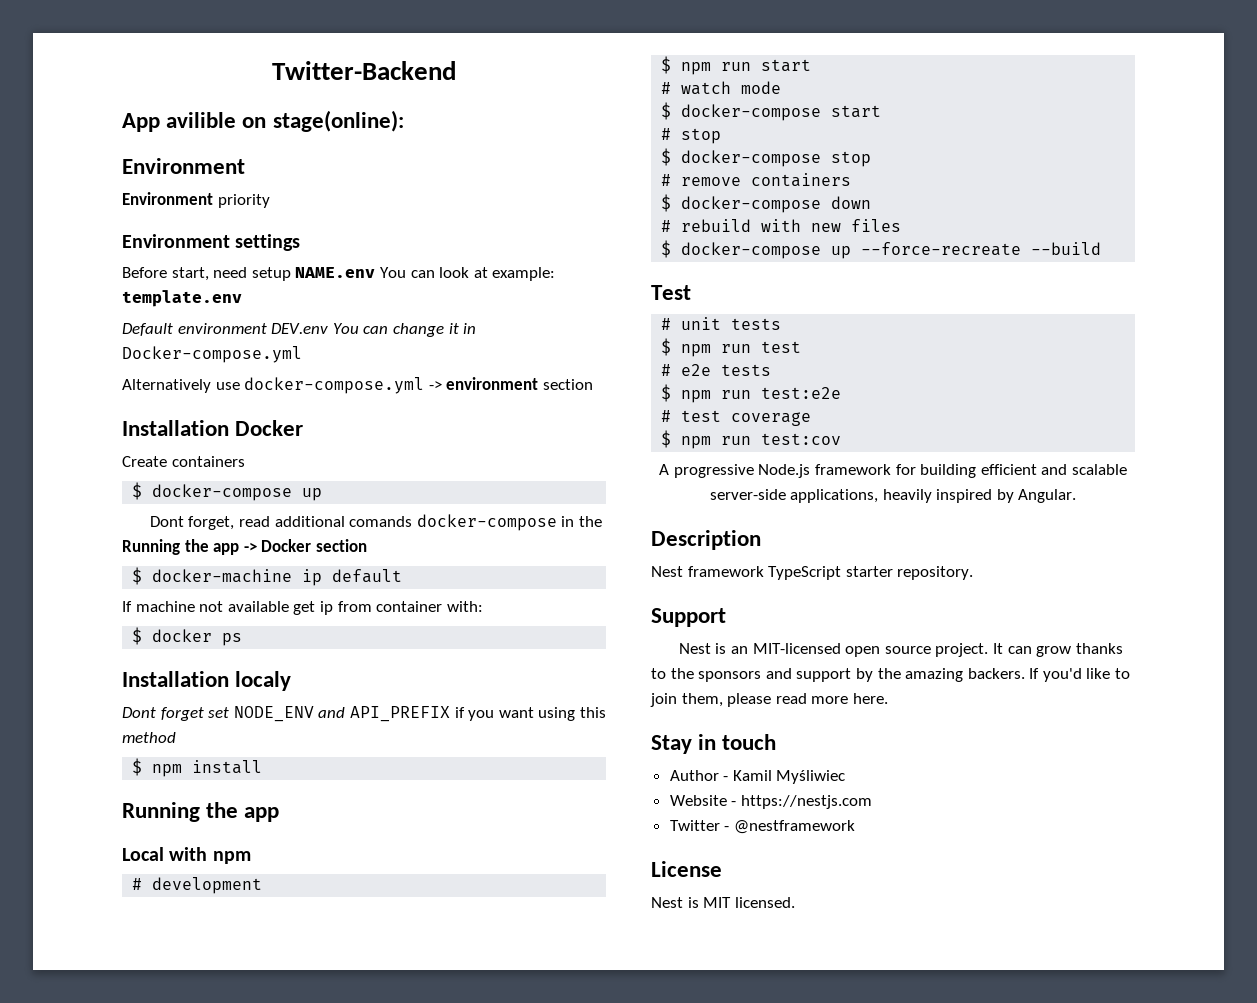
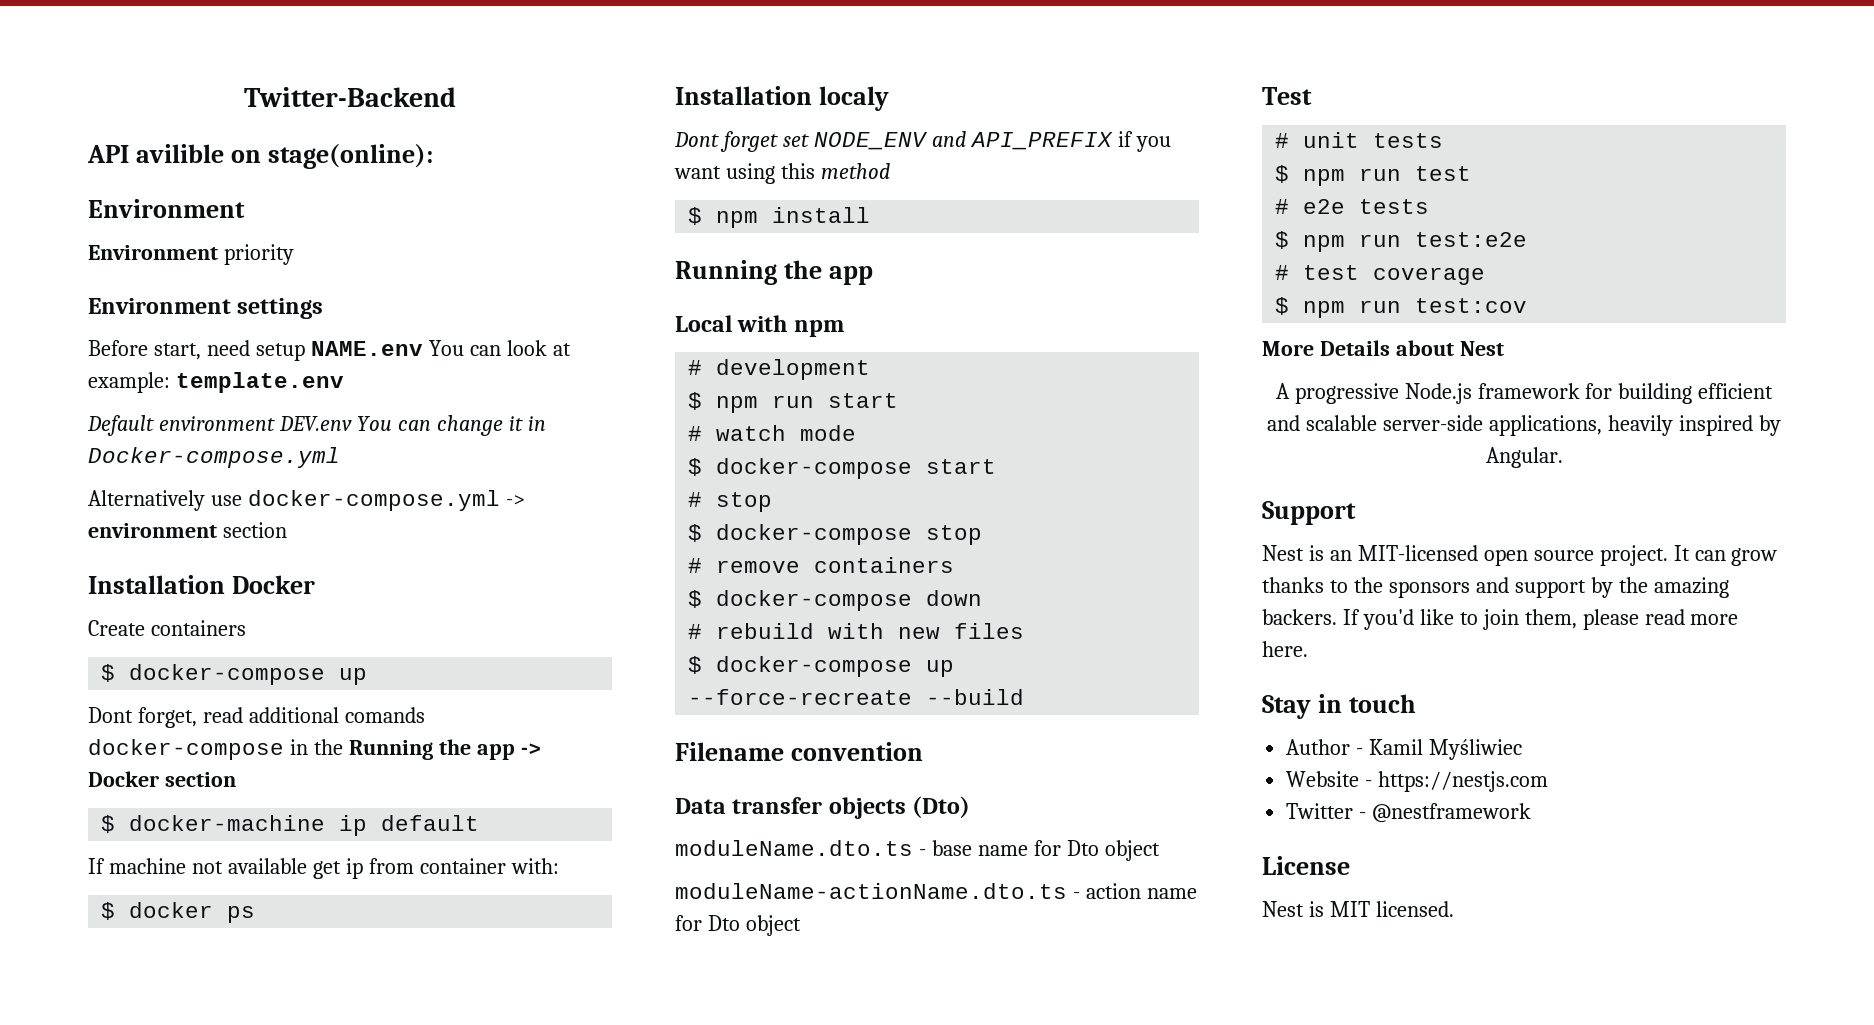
- App avilible on stage(online):
+ API avilible on stage(online):
+ Filename convention
+ Data transfer objects (Dto)
+ moduleName.dto.ts - base name for Dto object
+ moduleName-actionName.dto.ts - action name for Dto object
+ More Details about Nest
- Description
- Nest framework TypeScript starter repository.

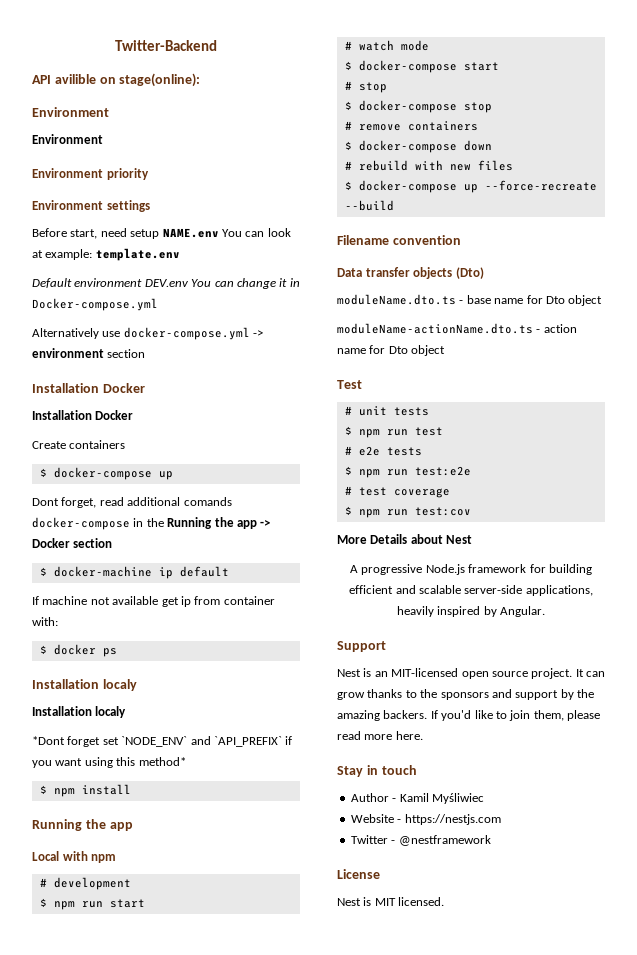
  API avilible on stage(online):
+ Environment
  Alternatively use docker-compose.yml -> environment section
+ Installation Docker
  $ docker ps
  Installation localy
- Dont forget set NODE_ENV and API_PREFIX if you want using this method
+ Installation localy
+ *Dont forget set `NODE_ENV` and `API_PREFIX` if you want using this method*

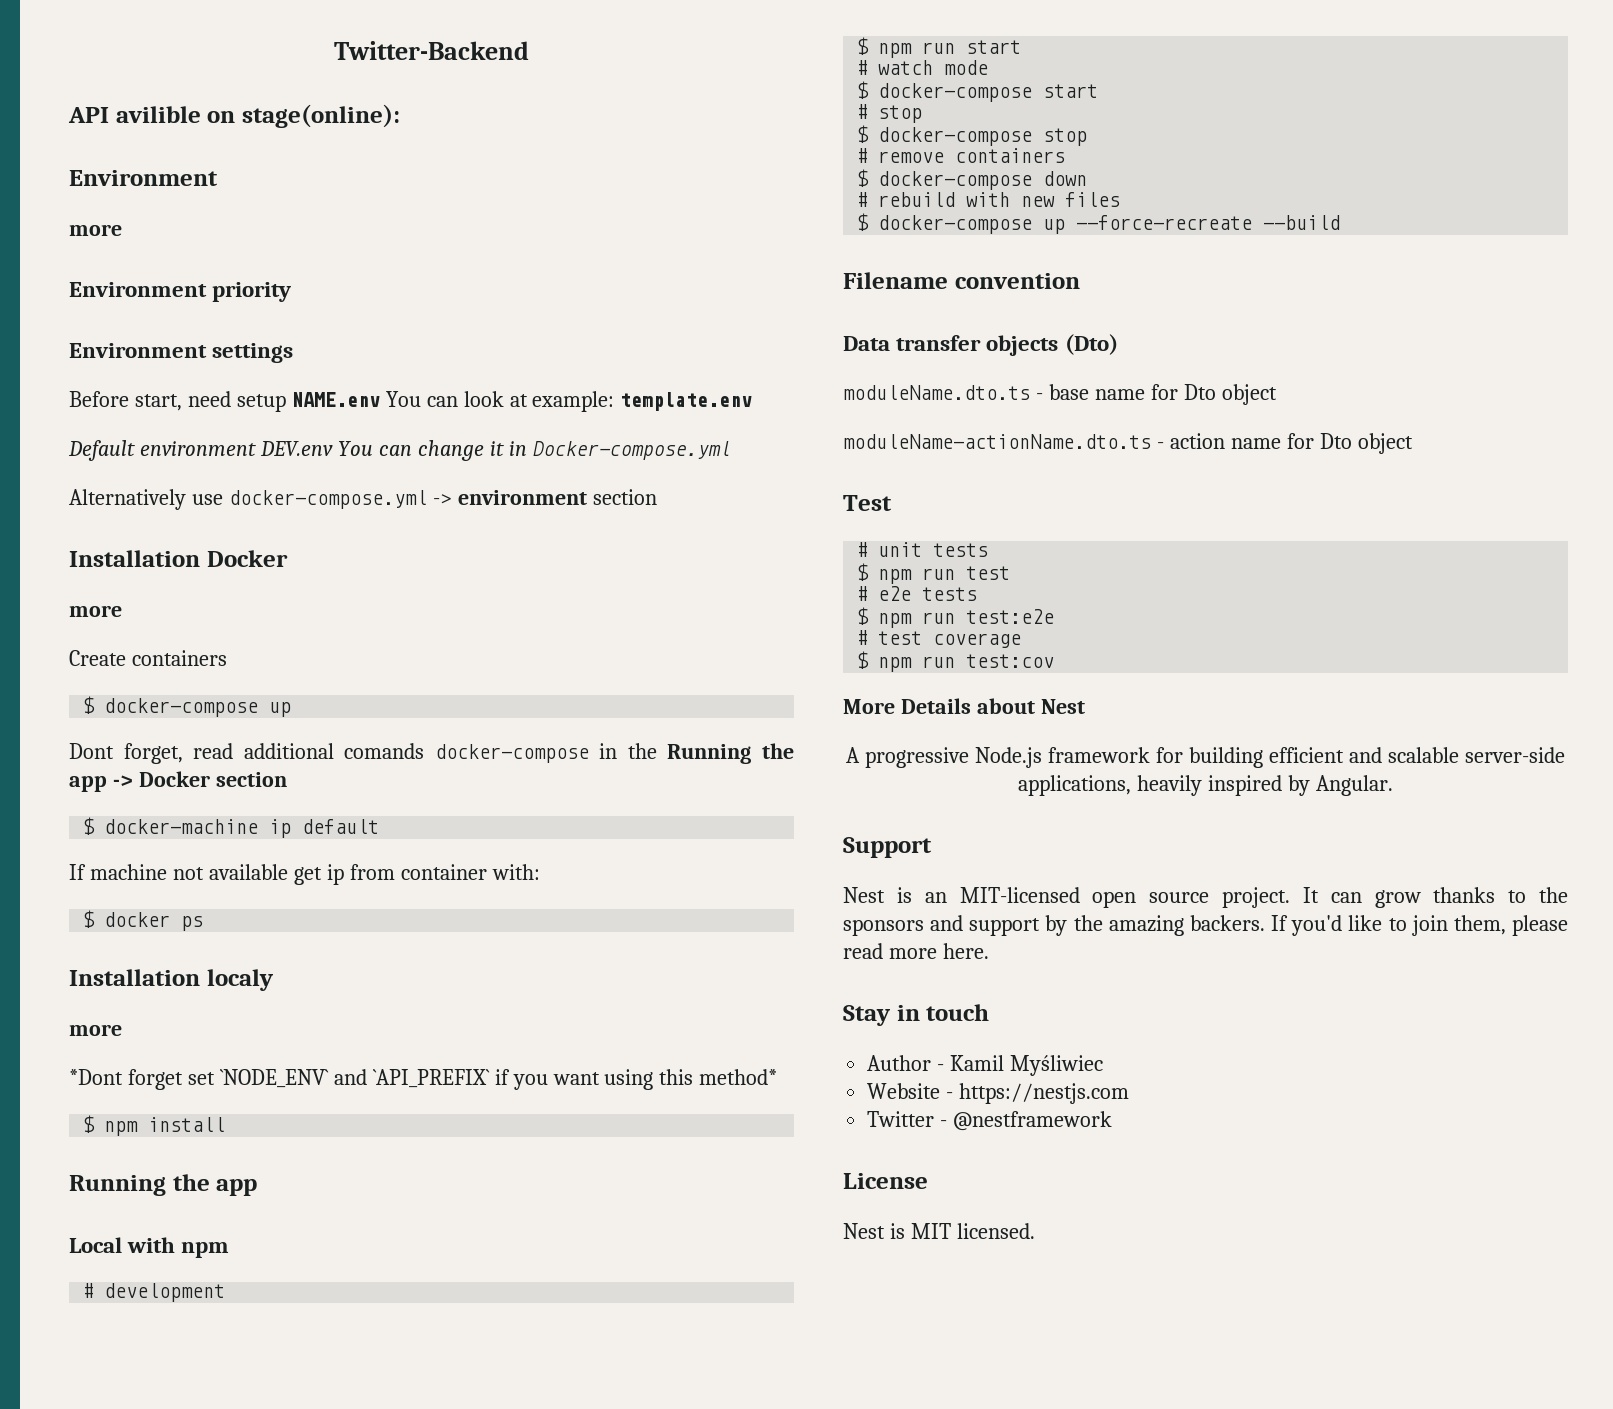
  API avilible on stage(online):
  Environment
- Environment
+ more
  Alternatively use docker-compose.yml -> environment section
  Installation Docker
- Installation Docker
+ more
  $ docker ps
  Installation localy
- Installation localy
+ more

